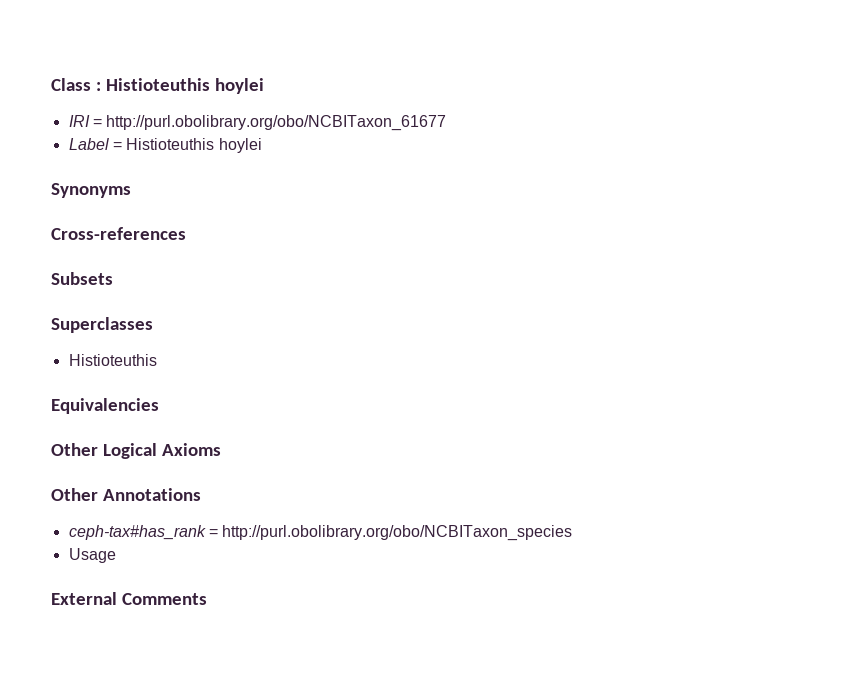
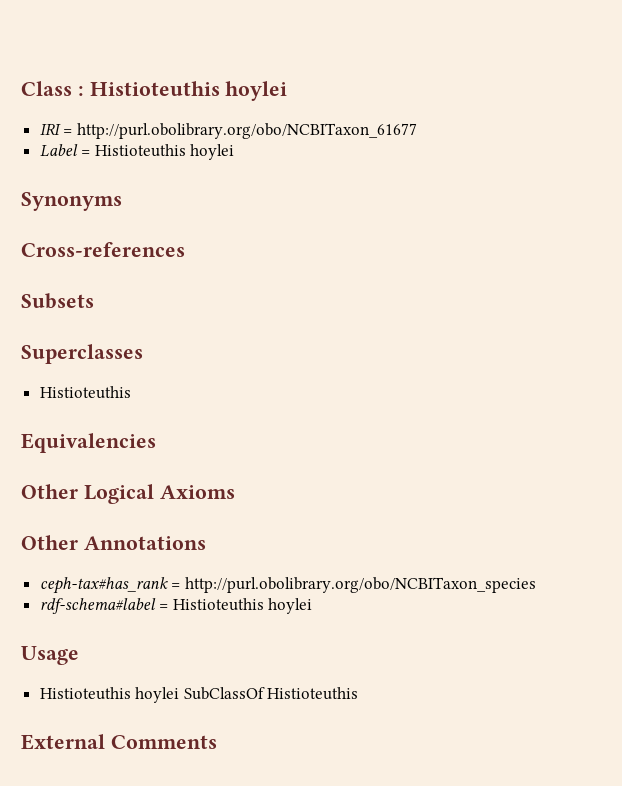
+ rdf-schema#label = Histioteuthis hoylei
  Usage
+ Histioteuthis hoylei SubClassOf Histioteuthis

